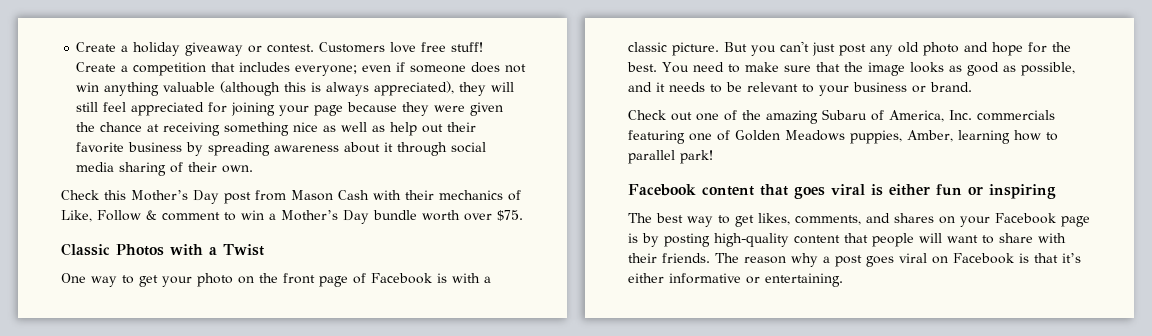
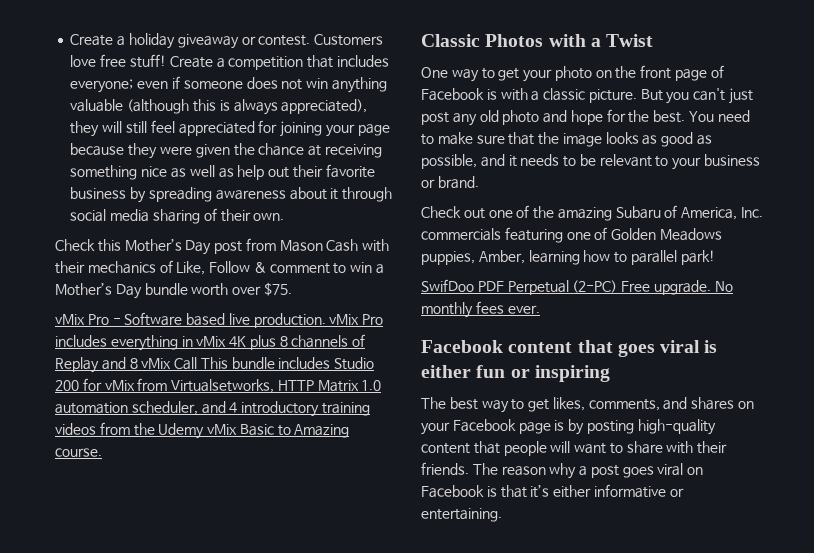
+ vMix Pro - Software based live production. vMix Pro includes everything in vMix 4K plus 8 channels of Replay and 8 vMix Call This bundle includes Studio 200 for vMix from Virtualsetworks, HTTP Matrix 1.0 automation scheduler, and 4 introductory training videos from the Udemy vMix Basic to Amazing course.
+ SwifDoo PDF Perpetual (2-PC) Free upgrade. No monthly fees ever.

